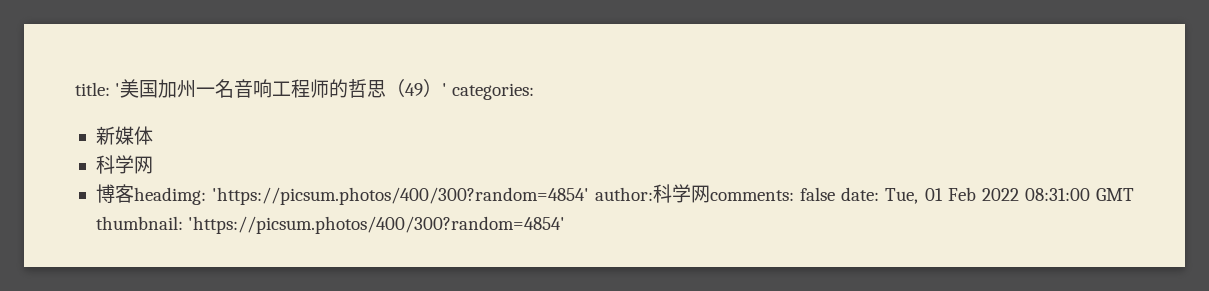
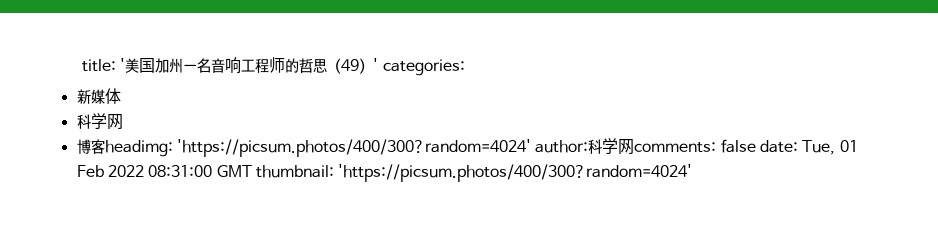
- 博客headimg: 'https://picsum.photos/400/300?random=4854' author:科学网comments: false date: Tue, 01 Feb 2022 08:31:00 GMT thumbnail: 'https://picsum.photos/400/300?random=4854'
+ 博客headimg: 'https://picsum.photos/400/300?random=4024' author:科学网comments: false date: Tue, 01 Feb 2022 08:31:00 GMT thumbnail: 'https://picsum.photos/400/300?random=4024'

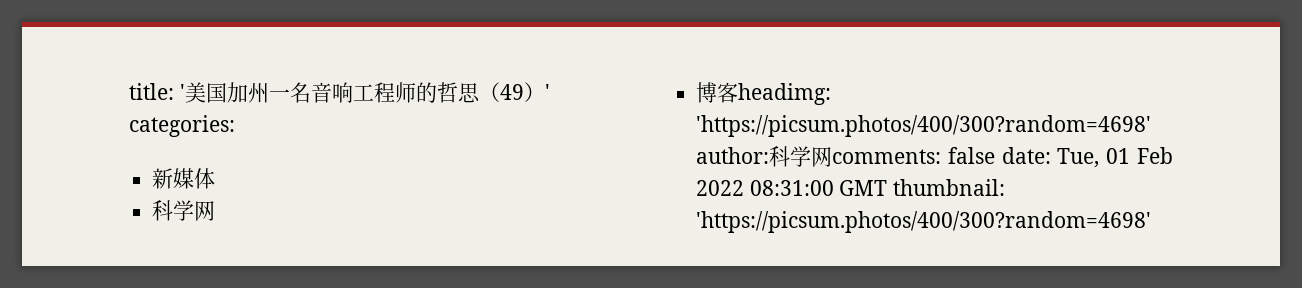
- 博客headimg: 'https://picsum.photos/400/300?random=4024' author:科学网comments: false date: Tue, 01 Feb 2022 08:31:00 GMT thumbnail: 'https://picsum.photos/400/300?random=4024'
+ 博客headimg: 'https://picsum.photos/400/300?random=4698' author:科学网comments: false date: Tue, 01 Feb 2022 08:31:00 GMT thumbnail: 'https://picsum.photos/400/300?random=4698'

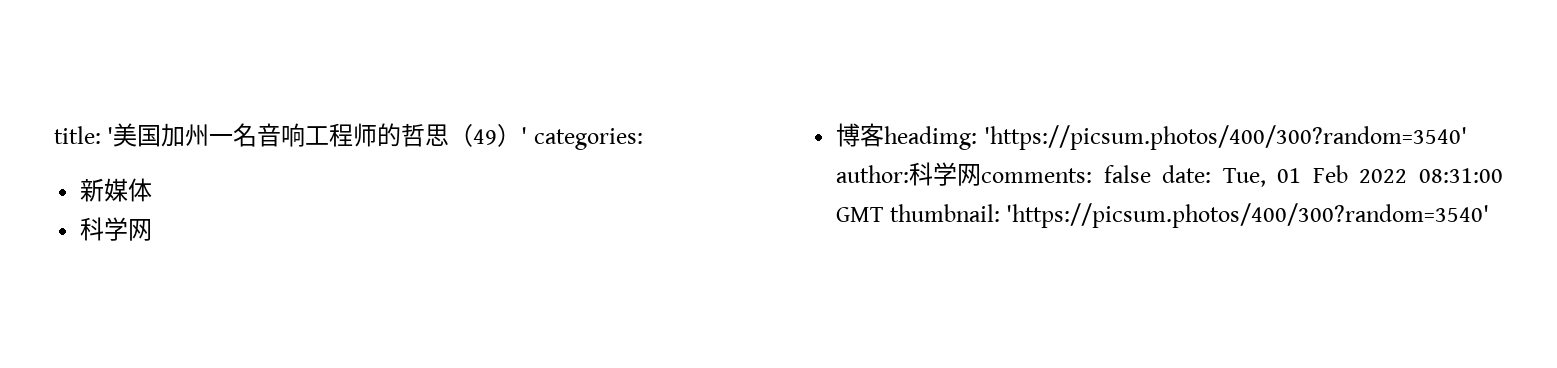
- 博客headimg: 'https://picsum.photos/400/300?random=4698' author:科学网comments: false date: Tue, 01 Feb 2022 08:31:00 GMT thumbnail: 'https://picsum.photos/400/300?random=4698'
+ 博客headimg: 'https://picsum.photos/400/300?random=3540' author:科学网comments: false date: Tue, 01 Feb 2022 08:31:00 GMT thumbnail: 'https://picsum.photos/400/300?random=3540'

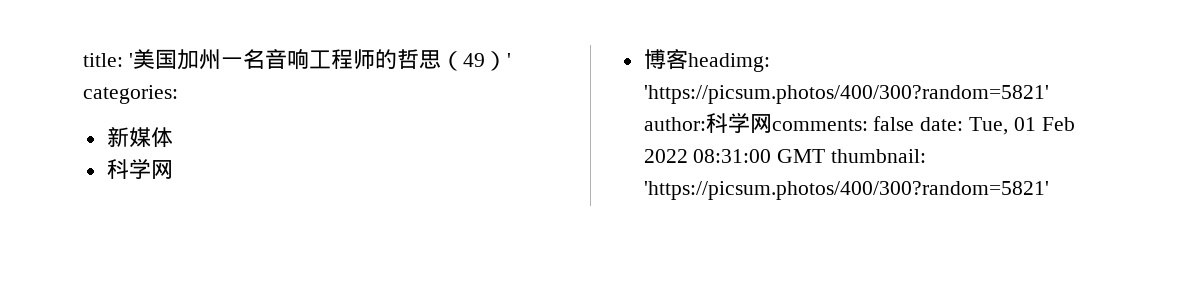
- 博客headimg: 'https://picsum.photos/400/300?random=3540' author:科学网comments: false date: Tue, 01 Feb 2022 08:31:00 GMT thumbnail: 'https://picsum.photos/400/300?random=3540'
+ 博客headimg: 'https://picsum.photos/400/300?random=5821' author:科学网comments: false date: Tue, 01 Feb 2022 08:31:00 GMT thumbnail: 'https://picsum.photos/400/300?random=5821'

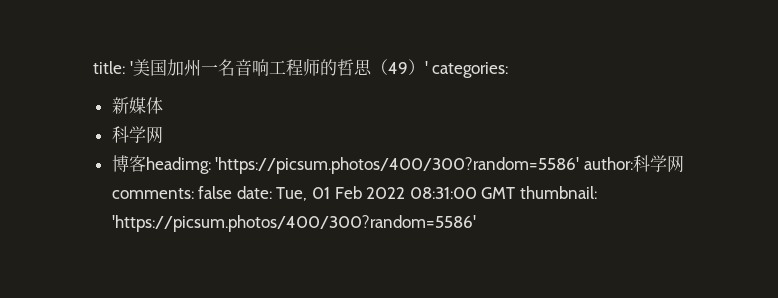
- 博客headimg: 'https://picsum.photos/400/300?random=5821' author:科学网comments: false date: Tue, 01 Feb 2022 08:31:00 GMT thumbnail: 'https://picsum.photos/400/300?random=5821'
+ 博客headimg: 'https://picsum.photos/400/300?random=5586' author:科学网comments: false date: Tue, 01 Feb 2022 08:31:00 GMT thumbnail: 'https://picsum.photos/400/300?random=5586'

